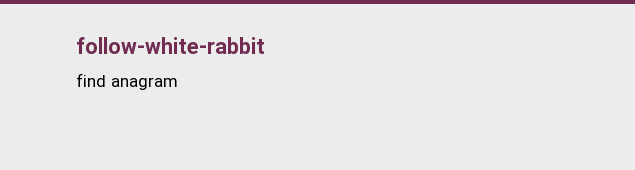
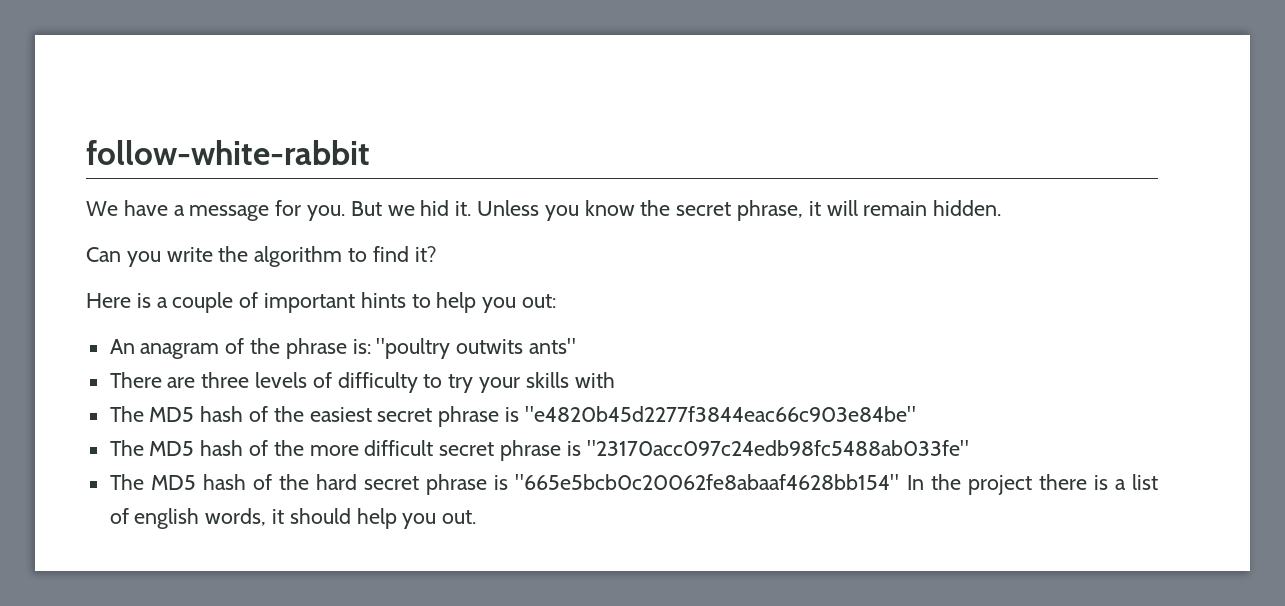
- find anagram
+ We have a message for you. But we hid it. Unless you know the secret phrase, it will remain hidden.
+ Can you write the algorithm to find it?
+ Here is a couple of important hints to help you out:
+ An anagram of the phrase is: "poultry outwits ants"
+ There are three levels of difficulty to try your skills with
+ The MD5 hash of the easiest secret phrase is "e4820b45d2277f3844eac66c903e84be"
+ The MD5 hash of the more difficult secret phrase is "23170acc097c24edb98fc5488ab033fe"
+ The MD5 hash of the hard secret phrase is "665e5bcb0c20062fe8abaaf4628bb154" In the project there is a list of english words, it should help you out.

